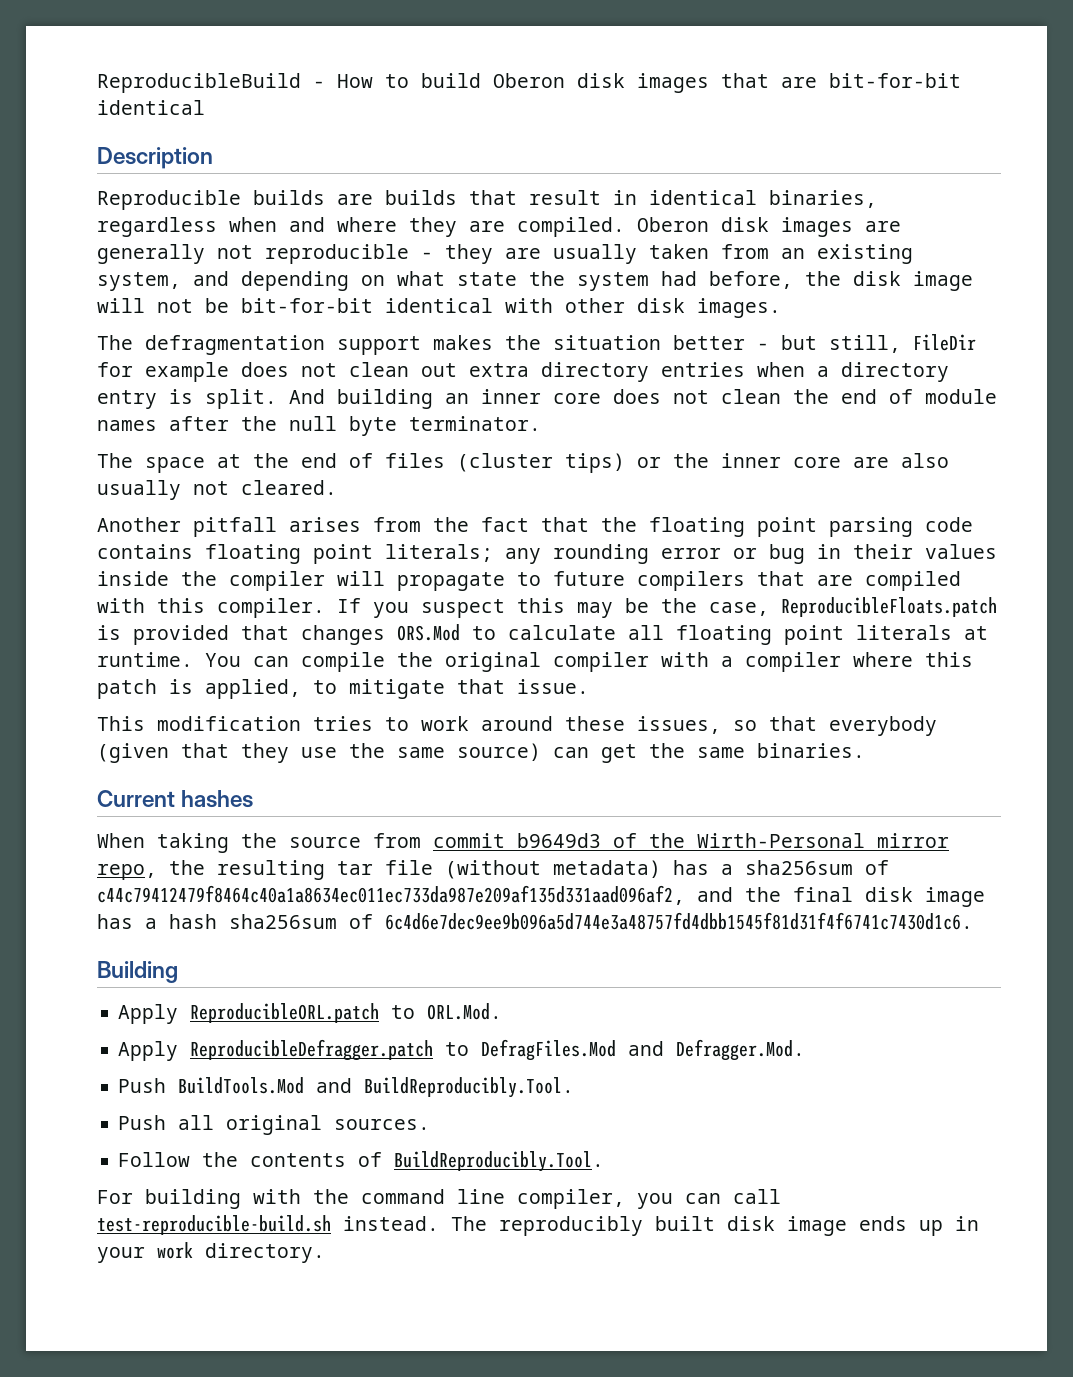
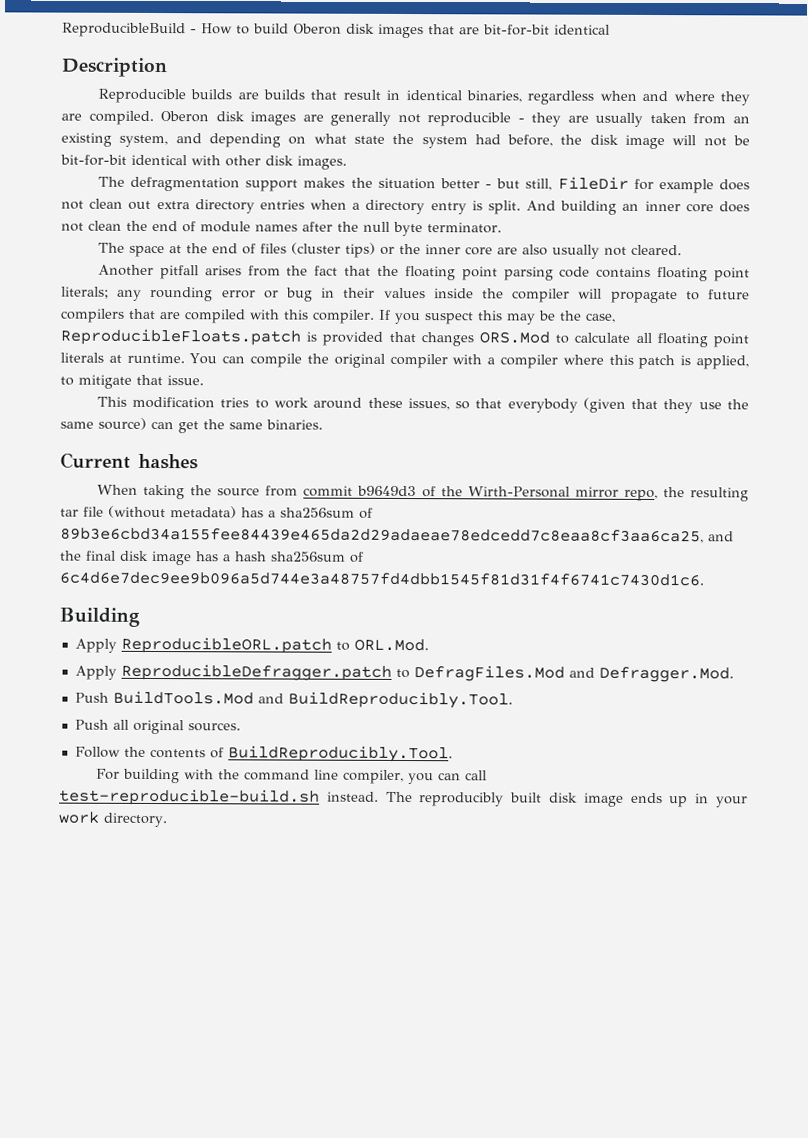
- When taking the source from commit b9649d3 of the Wirth-Personal mirror repo, the resulting tar file (without metadata) has a sha256sum of c44c79412479f8464c40a1a8634ec011ec733da987e209af135d331aad096af2, and the final disk image has a hash sha256sum of 6c4d6e7dec9ee9b096a5d744e3a48757fd4dbb1545f81d31f4f6741c7430d1c6.
+ When taking the source from commit b9649d3 of the Wirth-Personal mirror repo, the resulting tar file (without metadata) has a sha256sum of 89b3e6cbd34a155fee84439e465da2d29adaeae78edcedd7c8eaa8cf3aa6ca25, and the final disk image has a hash sha256sum of 6c4d6e7dec9ee9b096a5d744e3a48757fd4dbb1545f81d31f4f6741c7430d1c6.

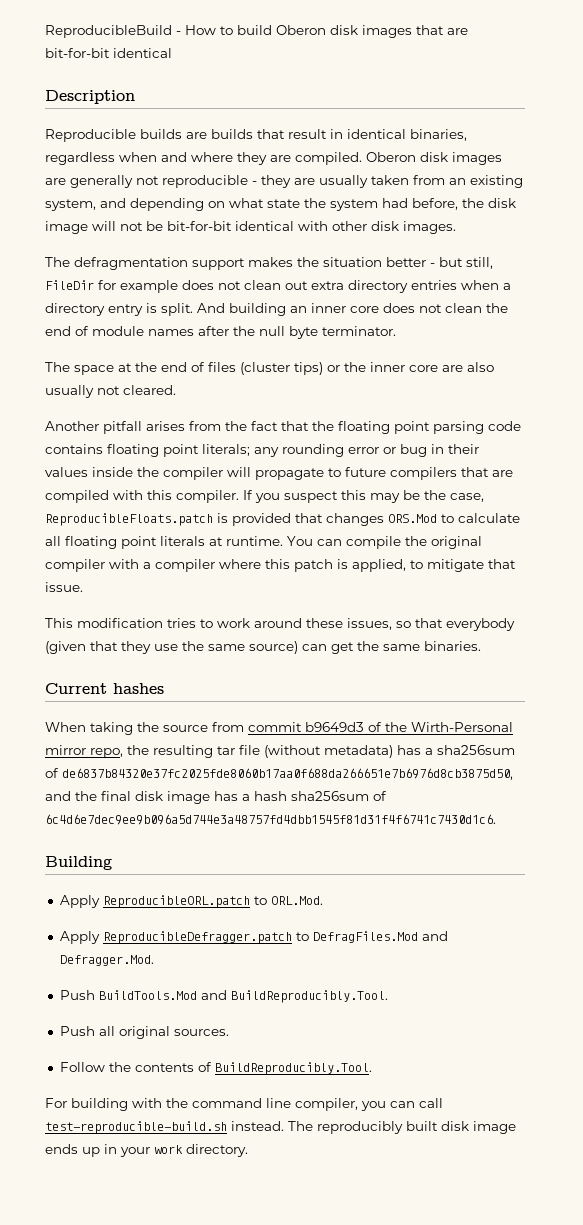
- When taking the source from commit b9649d3 of the Wirth-Personal mirror repo, the resulting tar file (without metadata) has a sha256sum of 89b3e6cbd34a155fee84439e465da2d29adaeae78edcedd7c8eaa8cf3aa6ca25, and the final disk image has a hash sha256sum of 6c4d6e7dec9ee9b096a5d744e3a48757fd4dbb1545f81d31f4f6741c7430d1c6.
+ When taking the source from commit b9649d3 of the Wirth-Personal mirror repo, the resulting tar file (without metadata) has a sha256sum of de6837b84320e37fc2025fde8060b17aa0f688da266651e7b6976d8cb3875d50, and the final disk image has a hash sha256sum of 6c4d6e7dec9ee9b096a5d744e3a48757fd4dbb1545f81d31f4f6741c7430d1c6.

